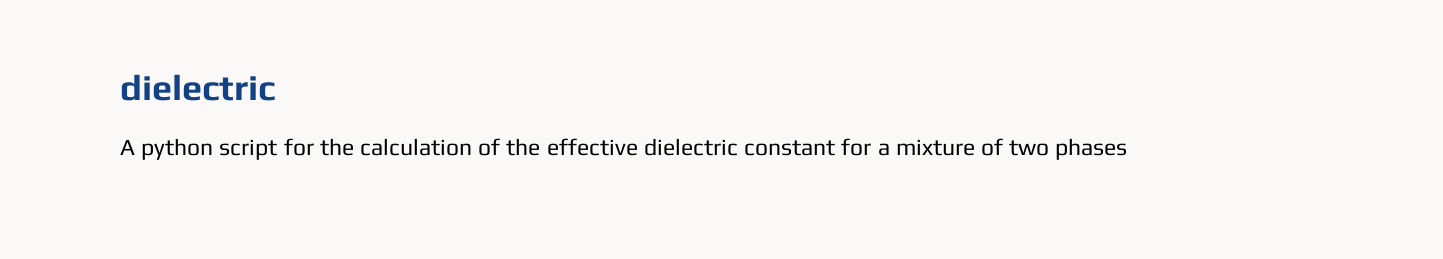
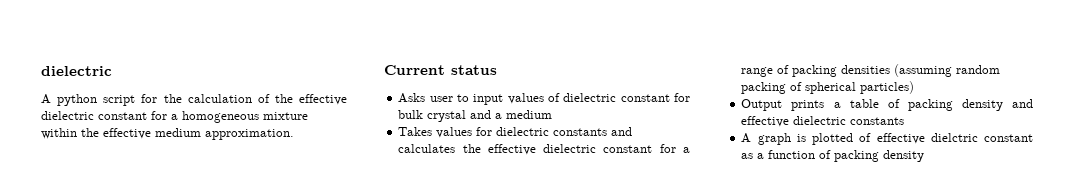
- A python script for the calculation of the effective dielectric constant for a mixture of two phases
+ A python script for the calculation of the effective dielectric constant for a homogeneous mixture within the effective medium approximation.
+ Current status
+ Asks user to input values of dielectric constant for bulk crystal and a medium
+ Takes values for dielectric constants and calculates the effective dielectric constant for a range of packing densities (assuming random packing of spherical particles)
+ Output prints a table of packing density and effective dielectric constants
+ A graph is plotted of effective dielctric constant as a function of packing density

